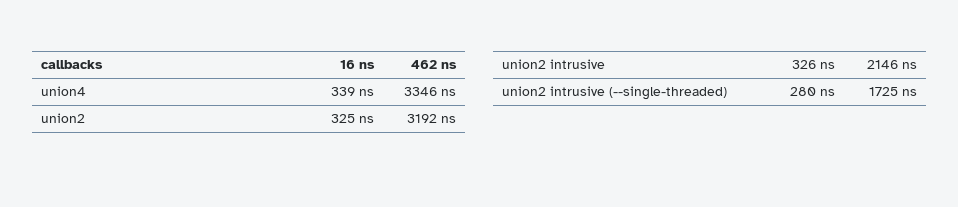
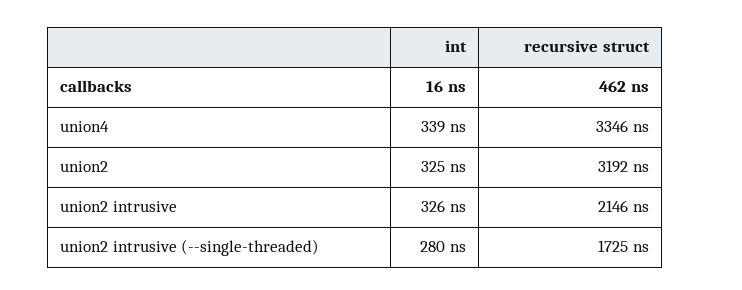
+ | int | recursive struct

